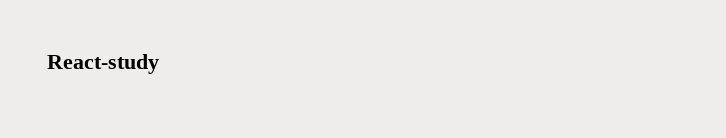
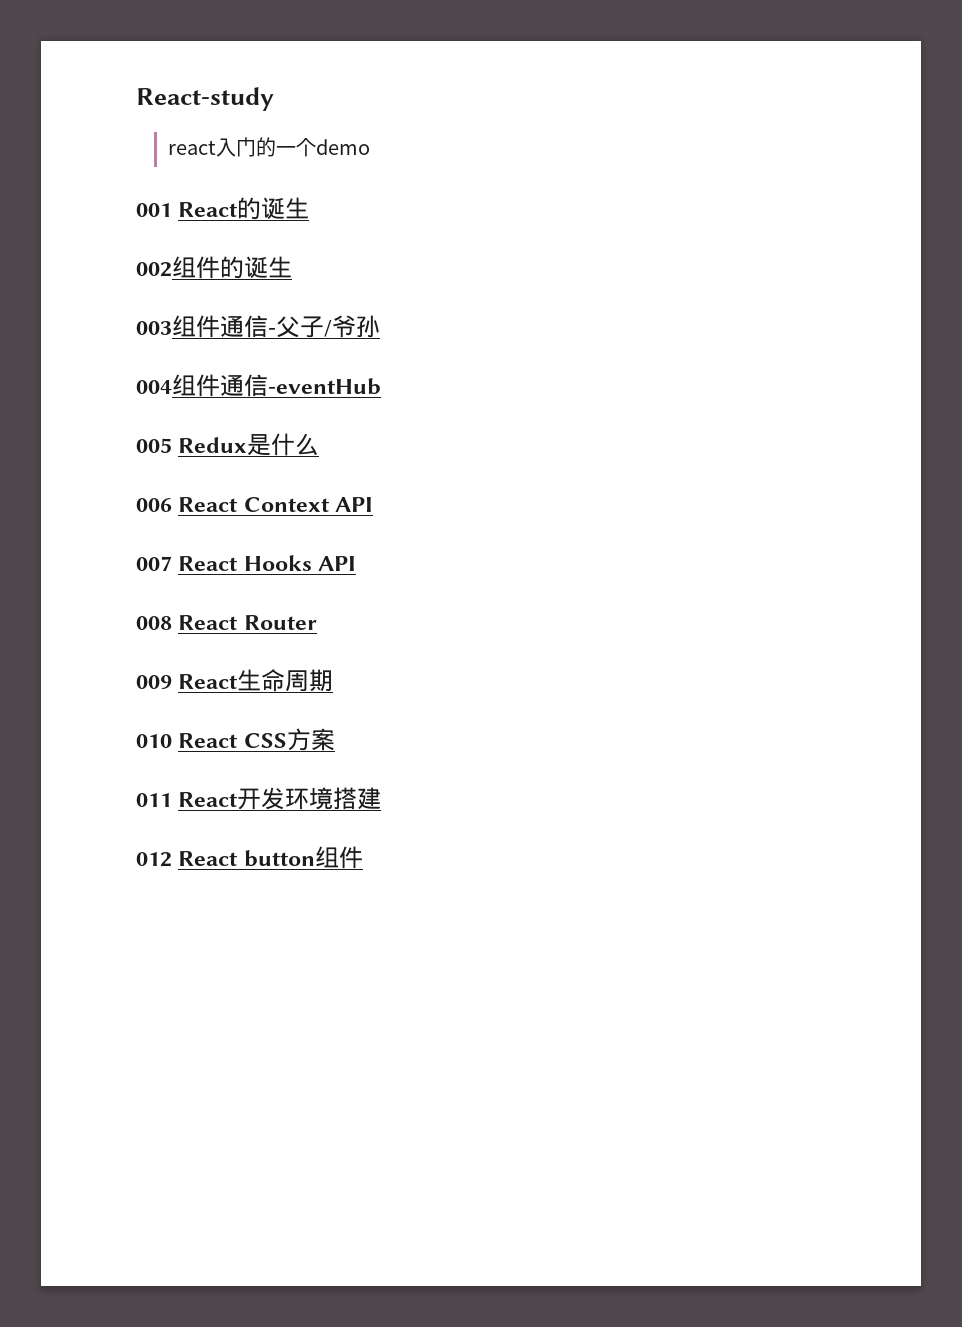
+ react入门的一个demo
+ 001 React的诞生
+ 002组件的诞生
+ 003组件通信-父子/爷孙
+ 004组件通信-eventHub
+ 005 Redux是什么
+ 006 React Context API
+ 007 React Hooks API
+ 008 React Router
+ 009 React生命周期
+ 010 React CSS方案
+ 011 React开发环境搭建
+ 012 React button组件

